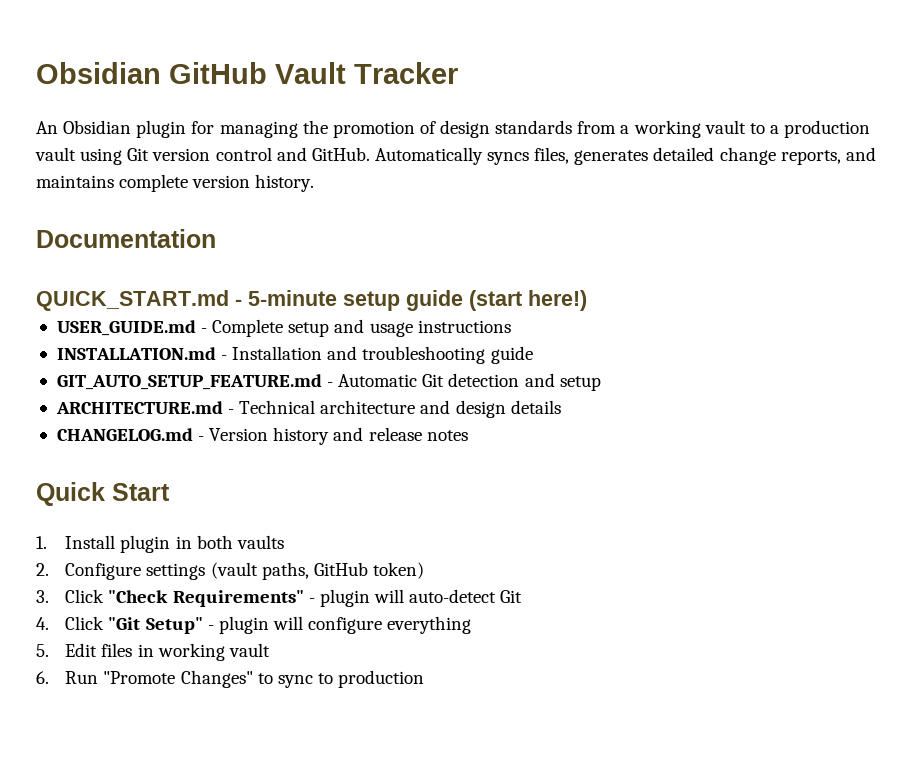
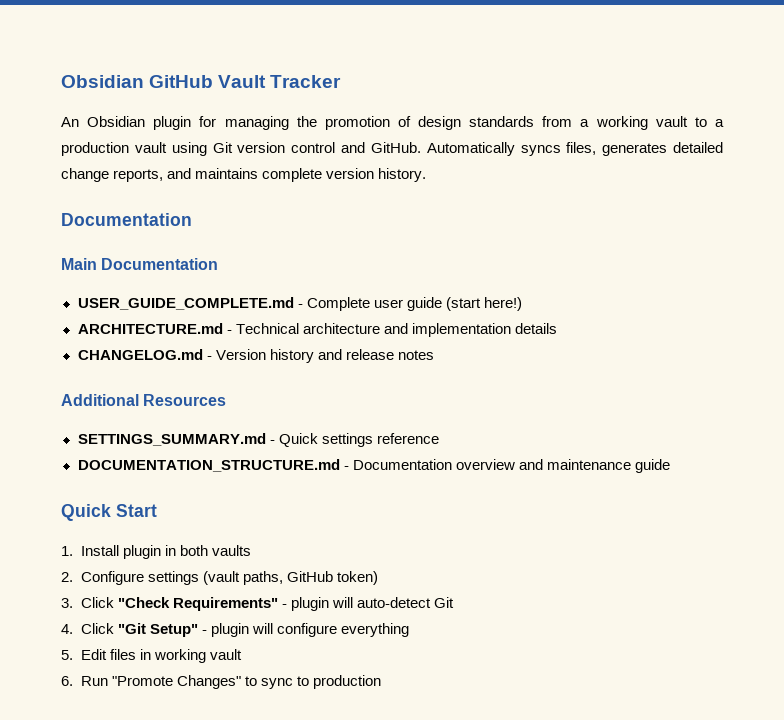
- QUICK_START.md - 5-minute setup guide (start here!)
- USER_GUIDE.md - Complete setup and usage instructions
- INSTALLATION.md - Installation and troubleshooting guide
- GIT_AUTO_SETUP_FEATURE.md - Automatic Git detection and setup
+ Main Documentation
+ USER_GUIDE_COMPLETE.md - Complete user guide (start here!)
- ARCHITECTURE.md - Technical architecture and design details
+ ARCHITECTURE.md - Technical architecture and implementation details
+ Additional Resources
+ SETTINGS_SUMMARY.md - Quick settings reference
+ DOCUMENTATION_STRUCTURE.md - Documentation overview and maintenance guide

